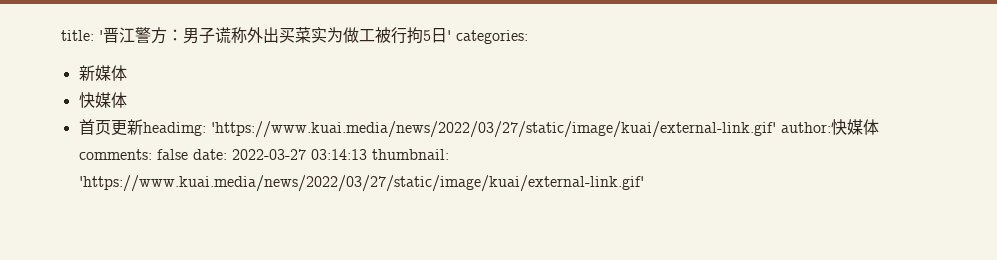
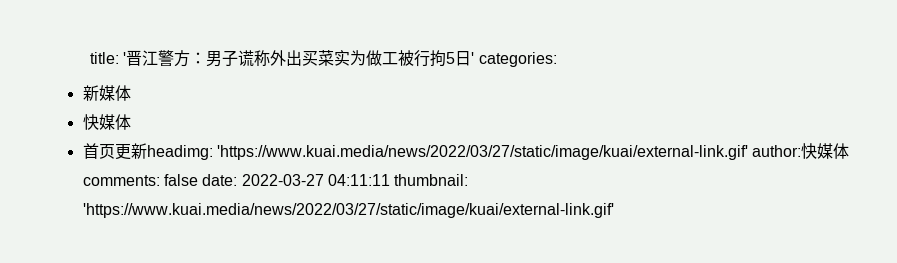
- 首页更新headimg: 'https://www.kuai.media/news/2022/03/27/static/image/kuai/external-link.gif' author:快媒体comments: false date: 2022-03-27 03:14:13 thumbnail: 'https://www.kuai.media/news/2022/03/27/static/image/kuai/external-link.gif'
+ 首页更新headimg: 'https://www.kuai.media/news/2022/03/27/static/image/kuai/external-link.gif' author:快媒体comments: false date: 2022-03-27 04:11:11 thumbnail: 'https://www.kuai.media/news/2022/03/27/static/image/kuai/external-link.gif'

